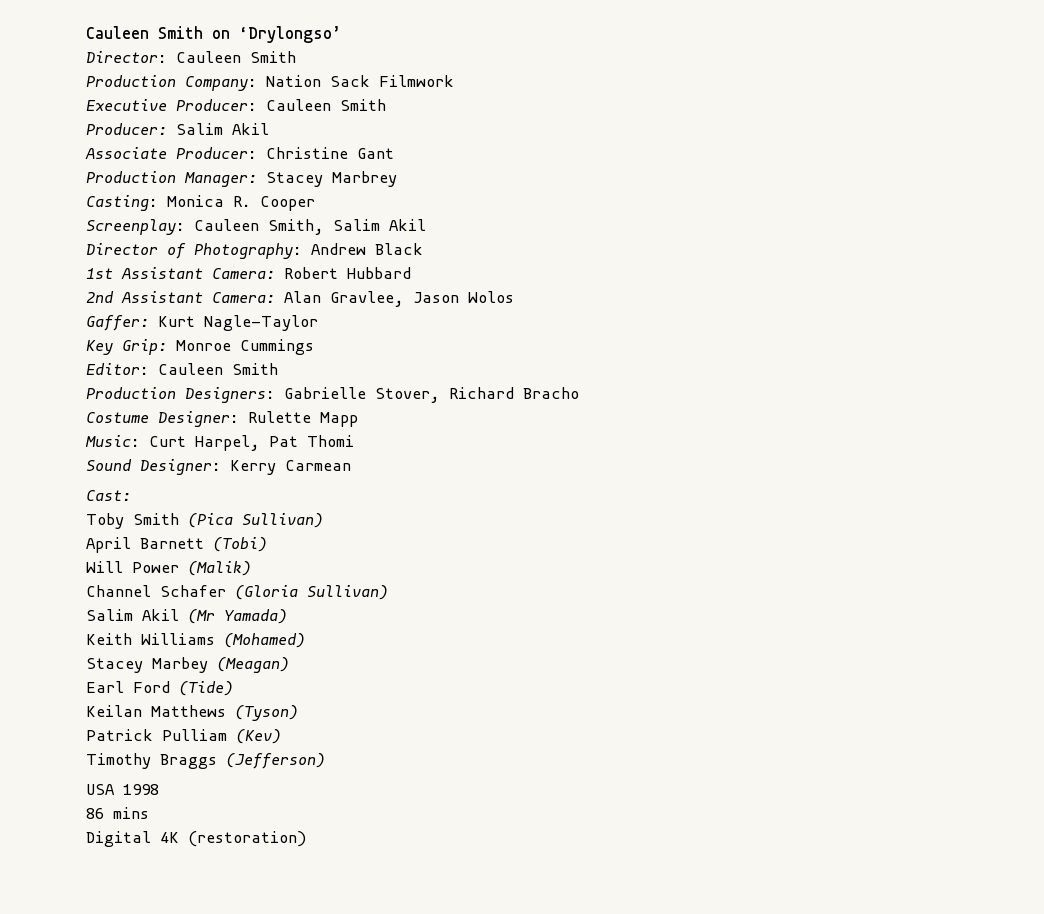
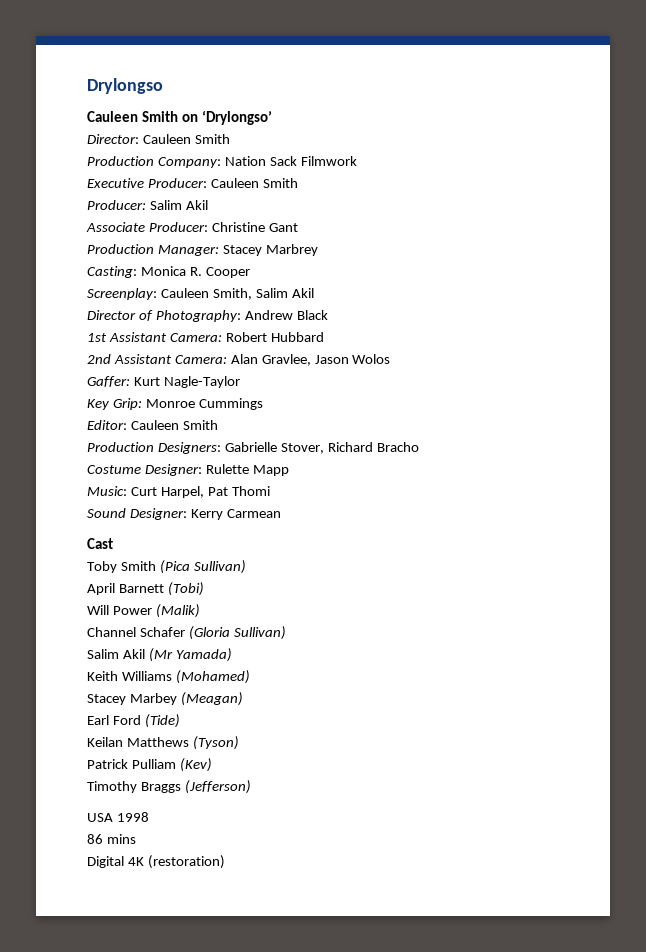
+ Drylongso
- Cast:
+ Cast

